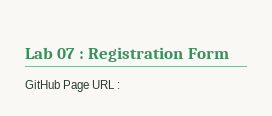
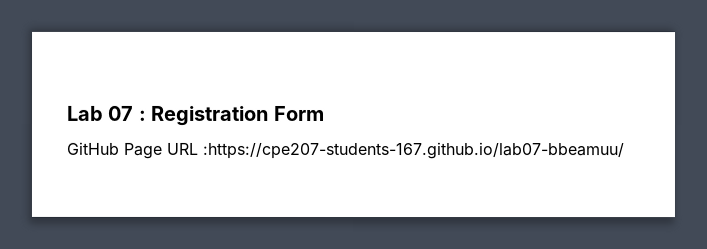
- GitHub Page URL :
+ GitHub Page URL :https://cpe207-students-167.github.io/lab07-bbeamuu/

